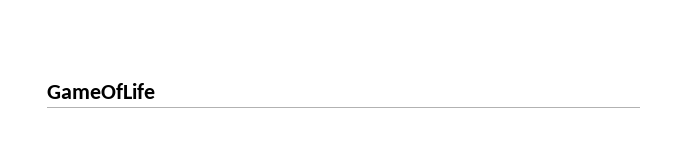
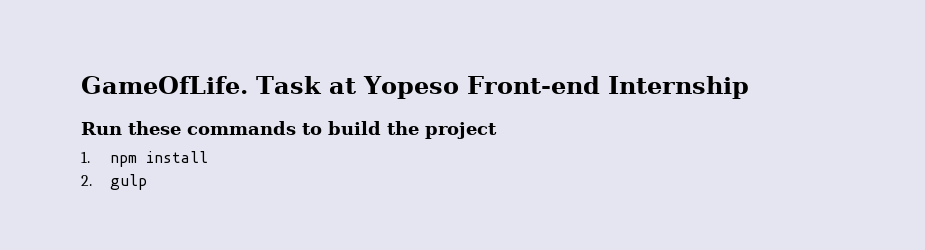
- GameOfLife
+ GameOfLife. Task at Yopeso Front-end Internship
+ Run these commands to build the project
+ 1. npm install
+ 2. gulp

